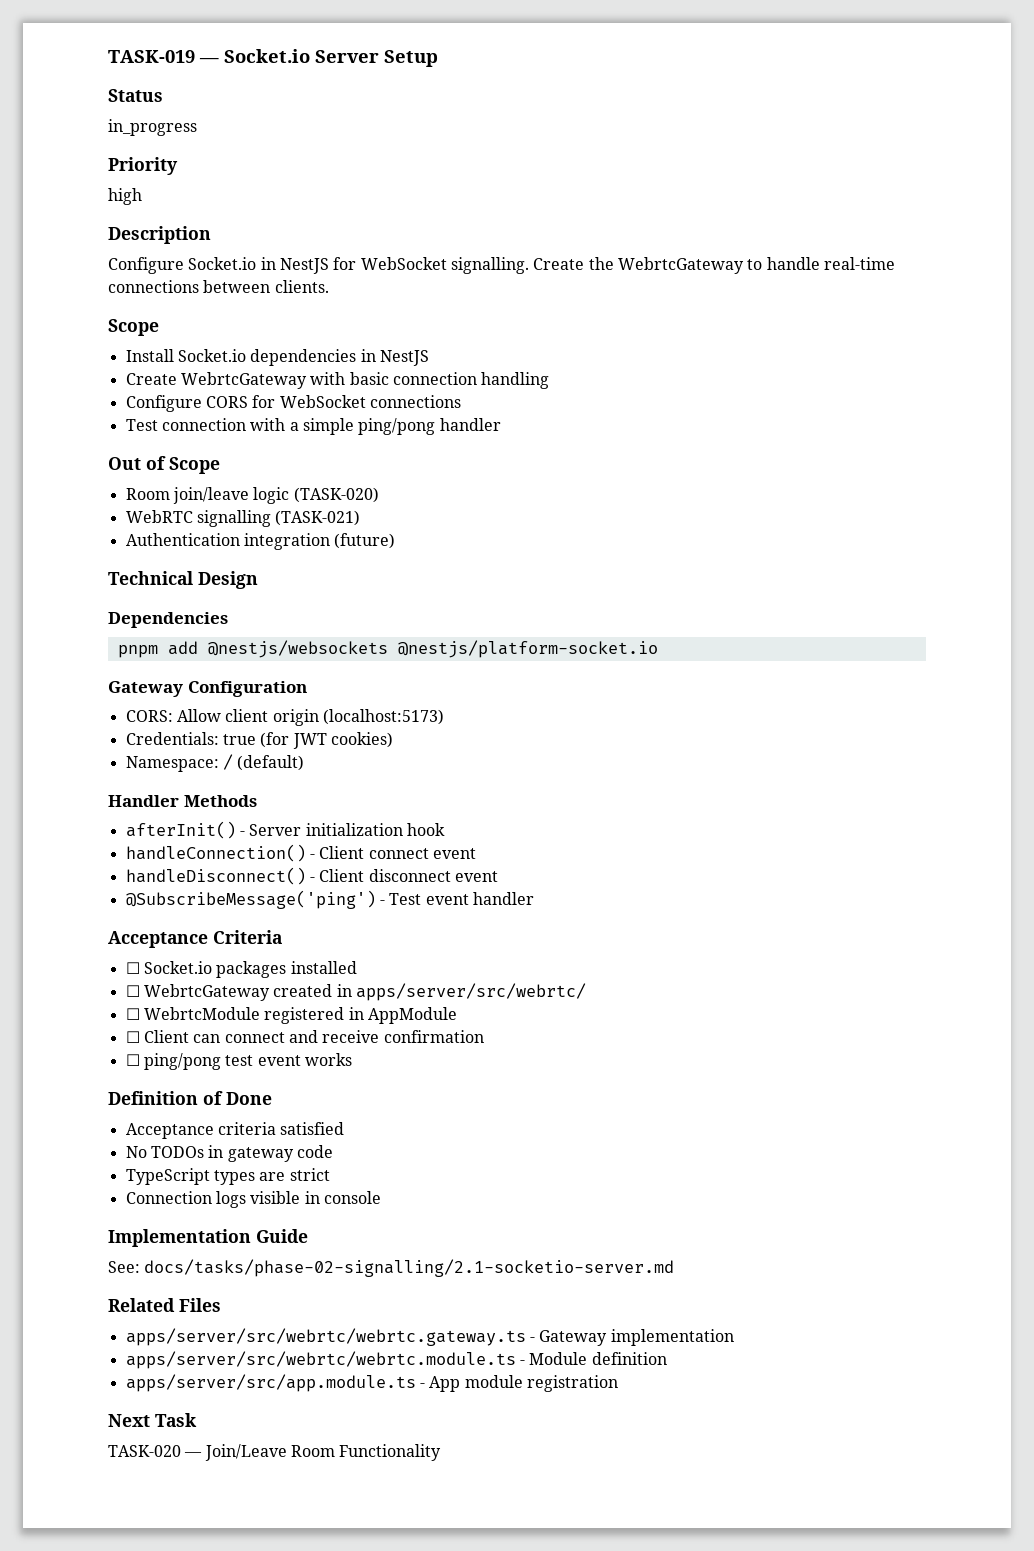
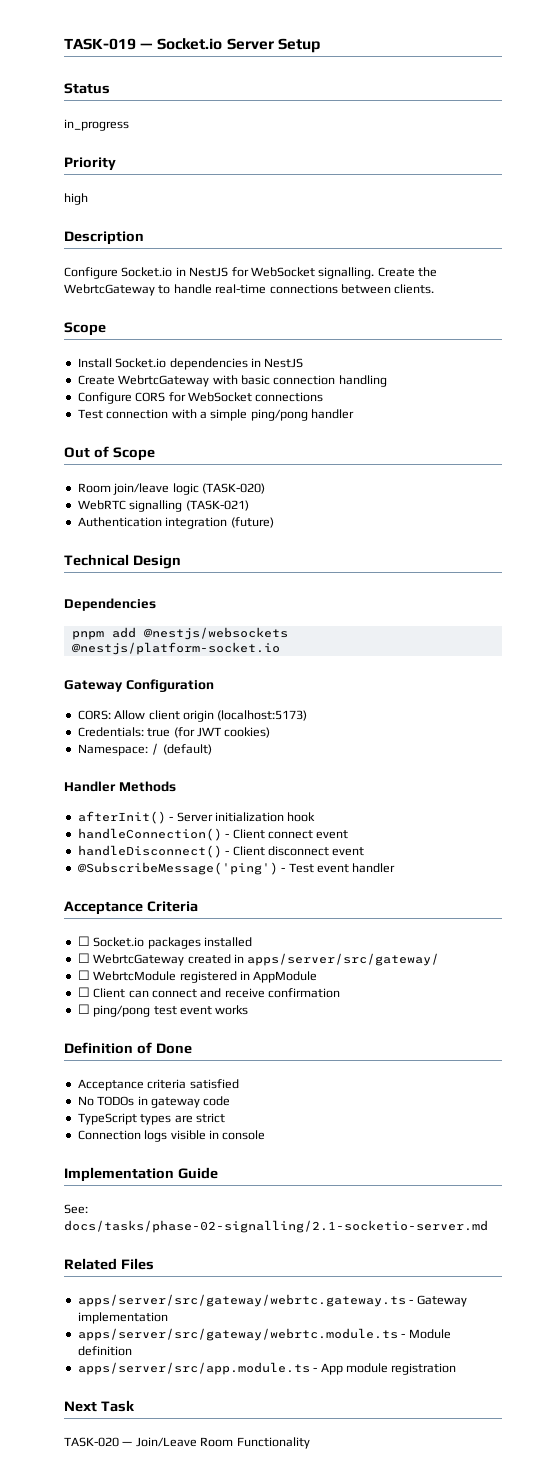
- ☐ WebrtcGateway created in apps/server/src/webrtc/
+ ☐ WebrtcGateway created in apps/server/src/gateway/
- apps/server/src/webrtc/webrtc.gateway.ts - Gateway implementation
+ apps/server/src/gateway/webrtc.gateway.ts - Gateway implementation
- apps/server/src/webrtc/webrtc.module.ts - Module definition
+ apps/server/src/gateway/webrtc.module.ts - Module definition

